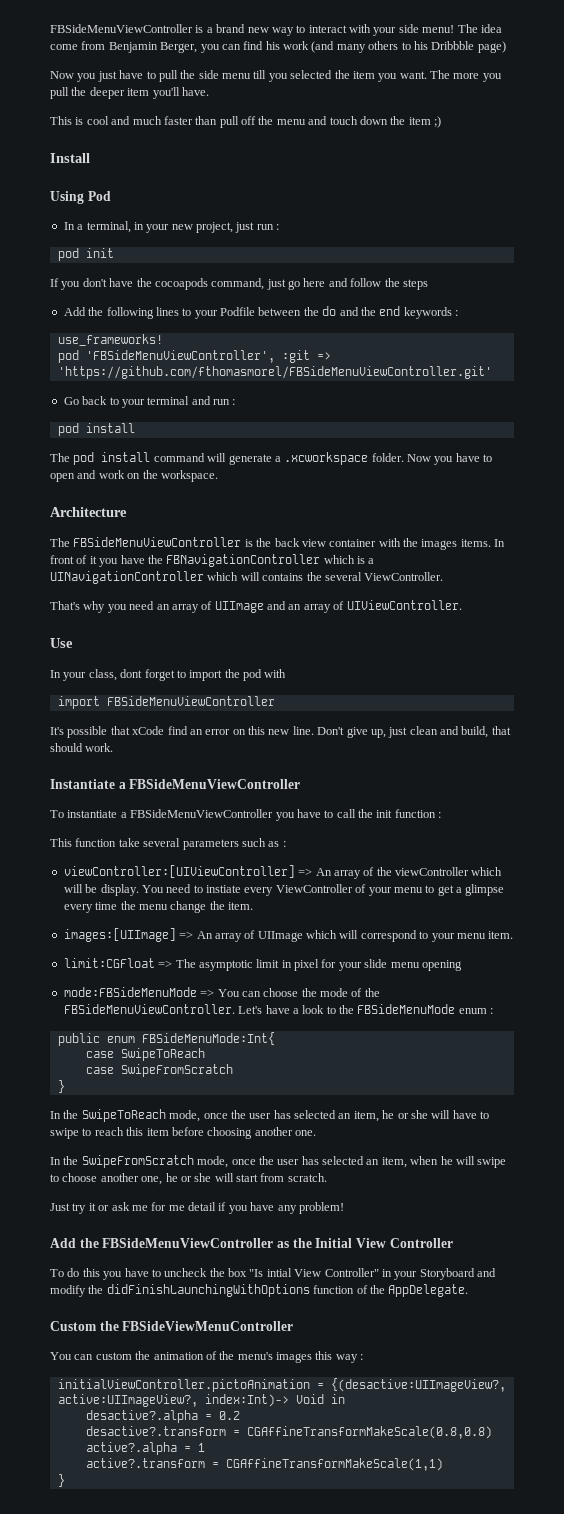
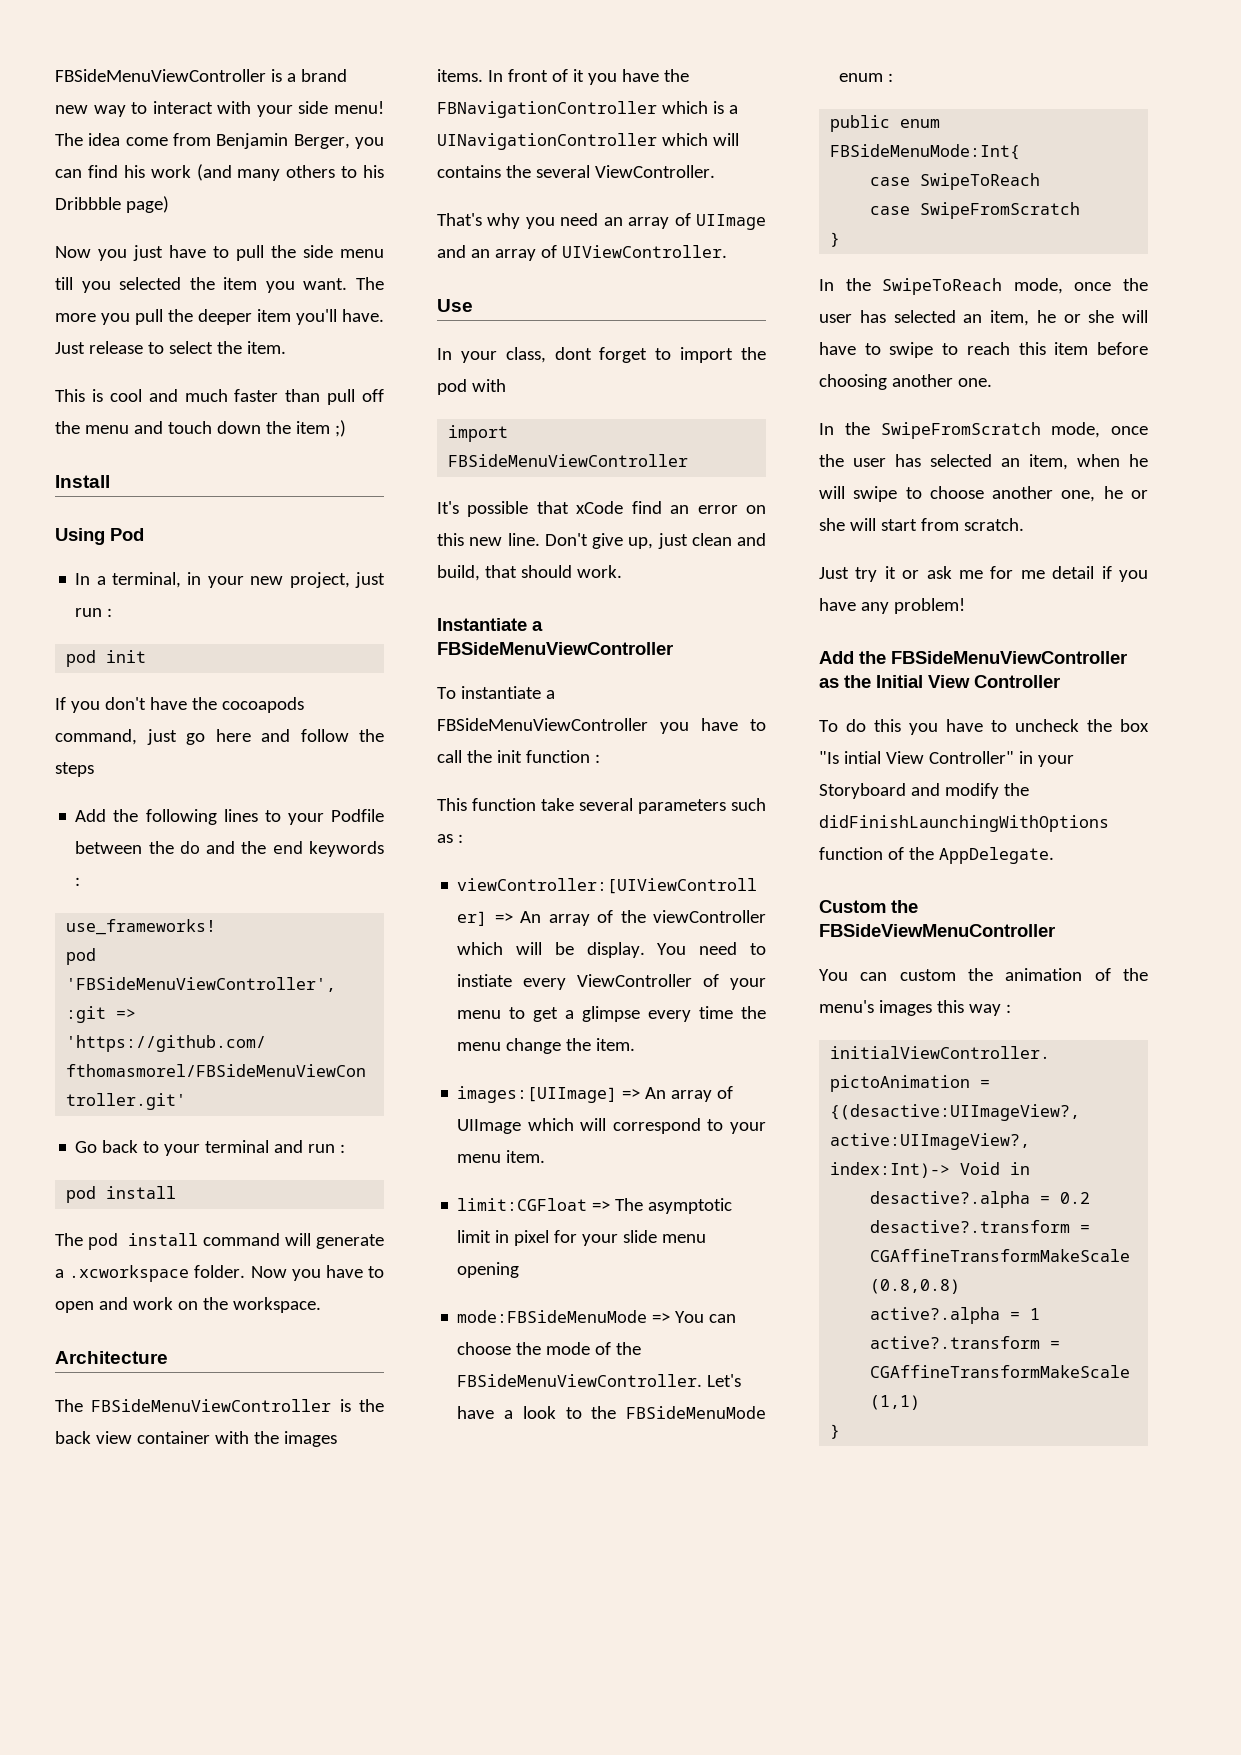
+ Just release to select the item.

